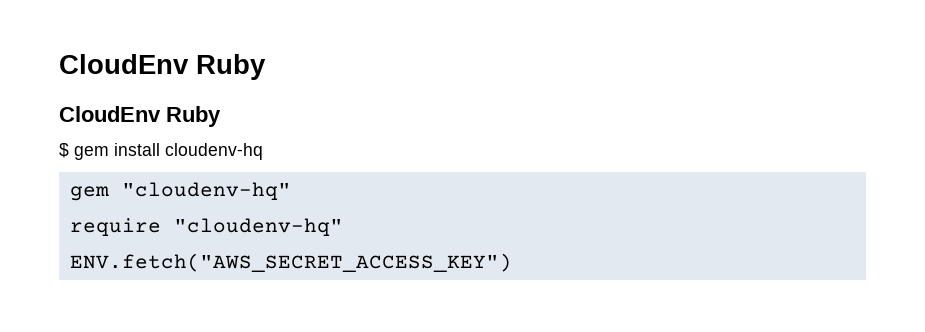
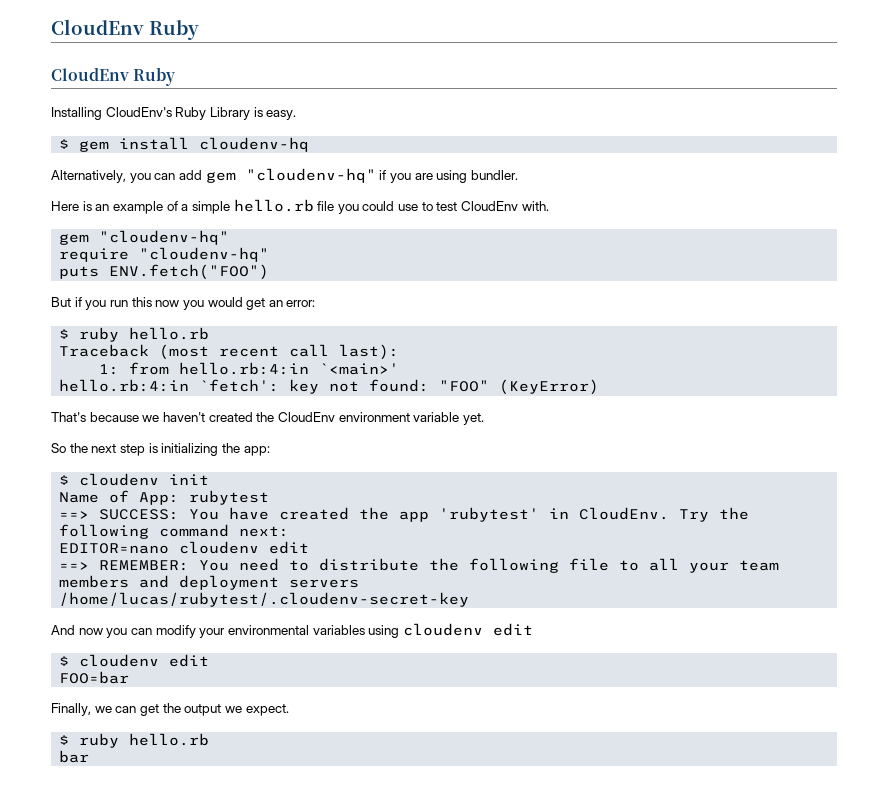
+ Installing CloudEnv's Ruby Library is easy.
  $ gem install cloudenv-hq
+ Alternatively, you can add gem "cloudenv-hq" if you are using bundler.
+ Here is an example of a simple hello.rb file you could use to test CloudEnv with.
  gem "cloudenv-hq"
  require "cloudenv-hq"
- ENV.fetch("AWS_SECRET_ACCESS_KEY")
+ puts ENV.fetch("FOO")
+ But if you run this now you would get an error:
+ $ ruby hello.rb
+ Traceback (most recent call last):
+ 1: from hello.rb:4:in `<main>'
+ hello.rb:4:in `fetch': key not found: "FOO" (KeyError)
+ That's because we haven't created the CloudEnv environment variable yet.
+ So the next step is initializing the app:
+ $ cloudenv init
+ Name of App: rubytest
+ ==> SUCCESS: You have created the app 'rubytest' in CloudEnv. Try the following command next:
+ EDITOR=nano cloudenv edit
+ ==> REMEMBER: You need to distribute the following file to all your team members and deployment servers
+ /home/lucas/rubytest/.cloudenv-secret-key
+ And now you can modify your environmental variables using cloudenv edit
+ $ cloudenv edit
+ FOO=bar
+ Finally, we can get the output we expect.
+ $ ruby hello.rb
+ bar

